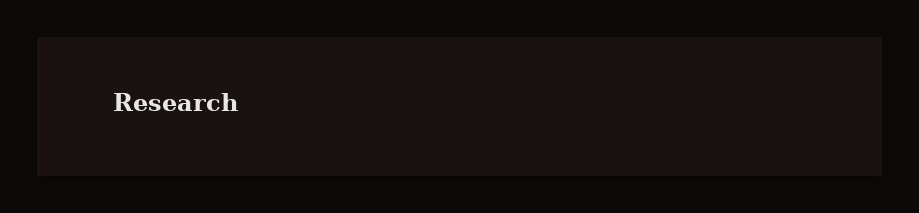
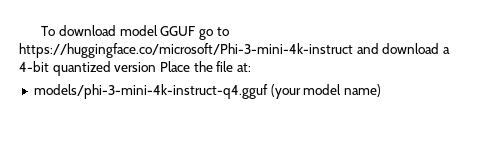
- Research
+ To download model GGUF go to https://huggingface.co/microsoft/Phi-3-mini-4k-instruct and download a 4-bit quantized version Place the file at:
+ models/phi-3-mini-4k-instruct-q4.gguf (your model name)

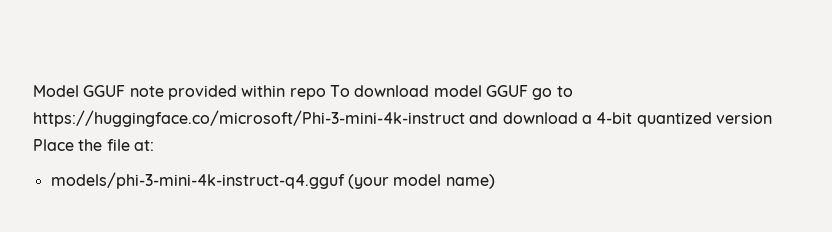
- To download model GGUF go to https://huggingface.co/microsoft/Phi-3-mini-4k-instruct and download a 4-bit quantized version Place the file at:
+ Model GGUF note provided within repo To download model GGUF go to https://huggingface.co/microsoft/Phi-3-mini-4k-instruct and download a 4-bit quantized version Place the file at:

